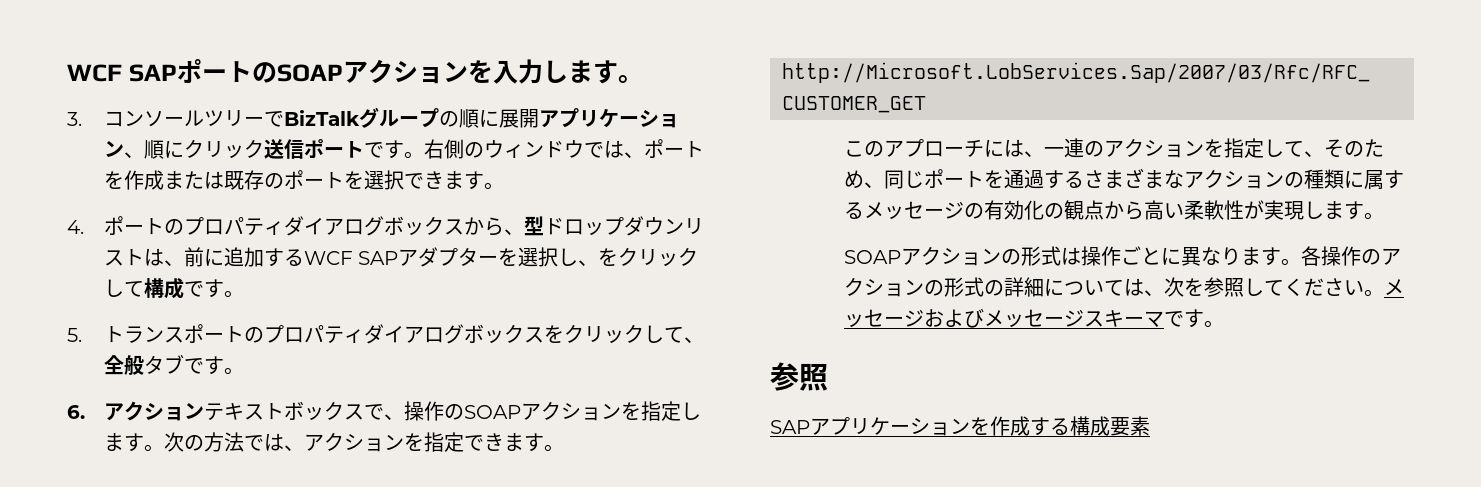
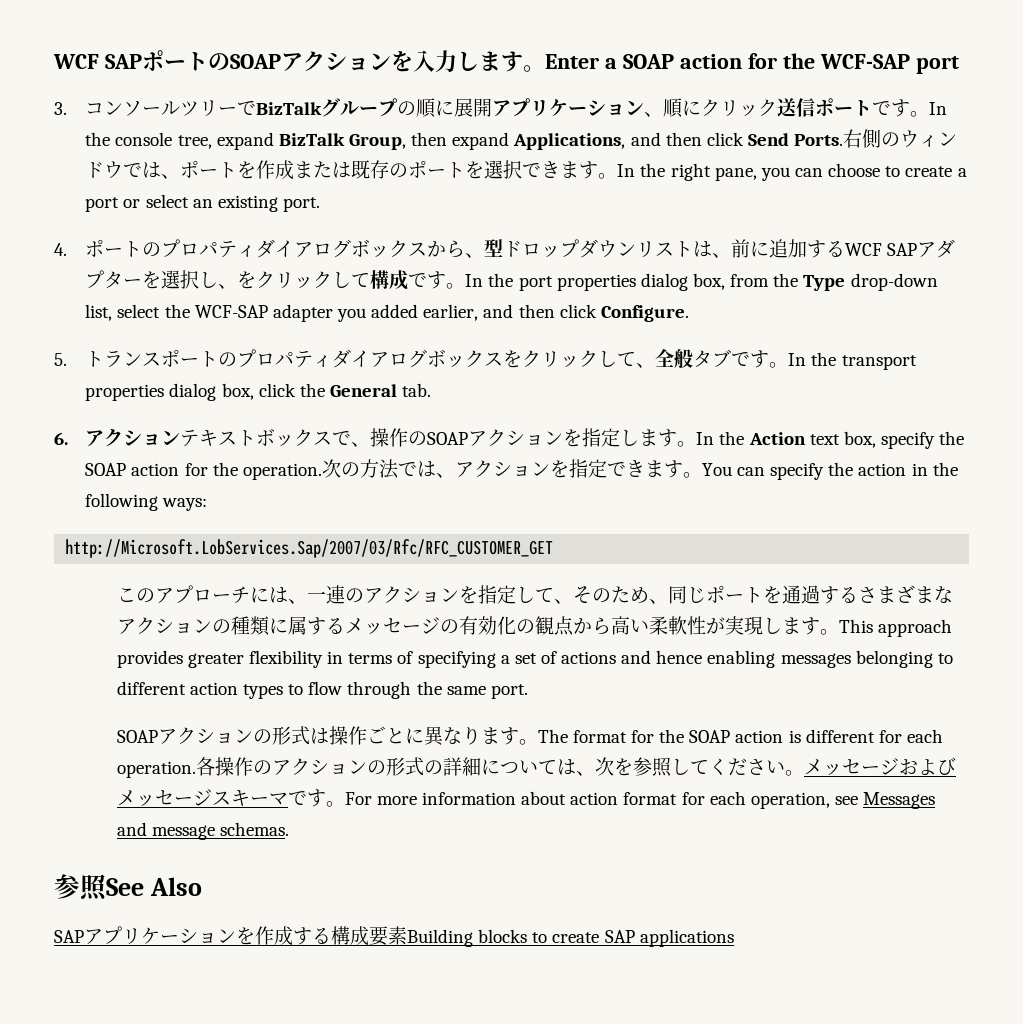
+ Enter a SOAP action for the WCF-SAP port
+ In the console tree, expand BizTalk Group, then expand Applications, and then click Send Ports.
+ In the right pane, you can choose to create a port or select an existing port.
+ In the port properties dialog box, from the Type drop-down list, select the WCF-SAP adapter you added earlier, and then click Configure.
+ In the transport properties dialog box, click the General tab.
+ In the Action text box, specify the SOAP action for the operation.
+ You can specify the action in the following ways:
+ This approach provides greater flexibility in terms of specifying a set of actions and hence enabling messages belonging to different action types to flow through the same port.
+ The format for the SOAP action is different for each operation.
- メッセージおよびメッセージスキーマです。
- 参照
+ メッセージおよびメッセージスキーマです。For more information about action format for each operation, see Messages and message schemas.
+ 参照See Also
- SAPアプリケーションを作成する構成要素
+ SAPアプリケーションを作成する構成要素Building blocks to create SAP applications

